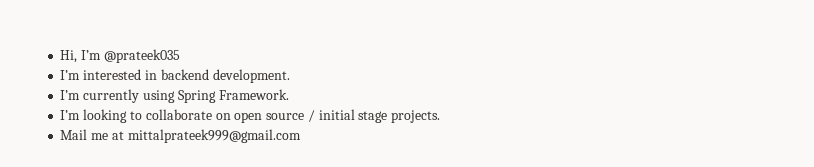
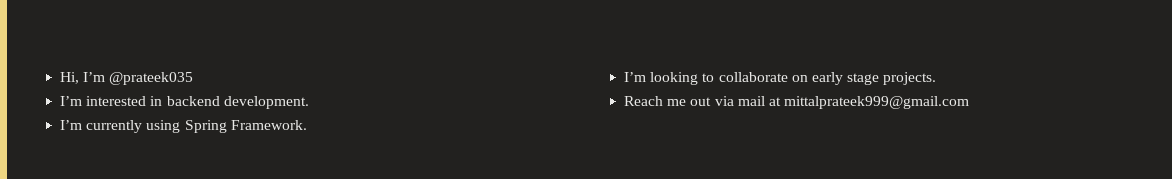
- I’m looking to collaborate on open source / initial stage projects.
- Mail me at mittalprateek999@gmail.com
+ I’m looking to collaborate on early stage projects.
+ Reach me out via mail at mittalprateek999@gmail.com

